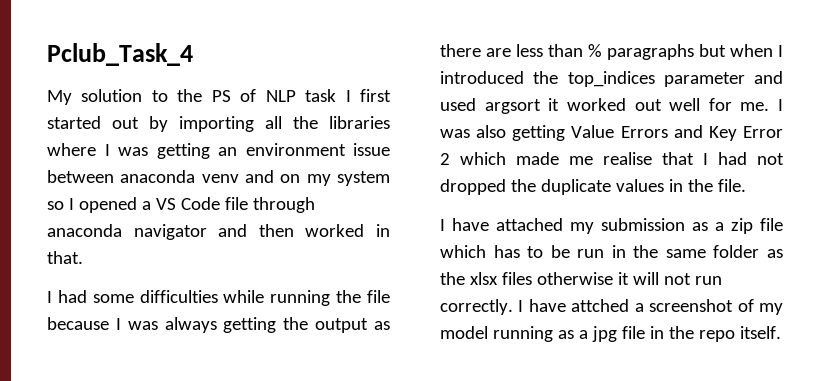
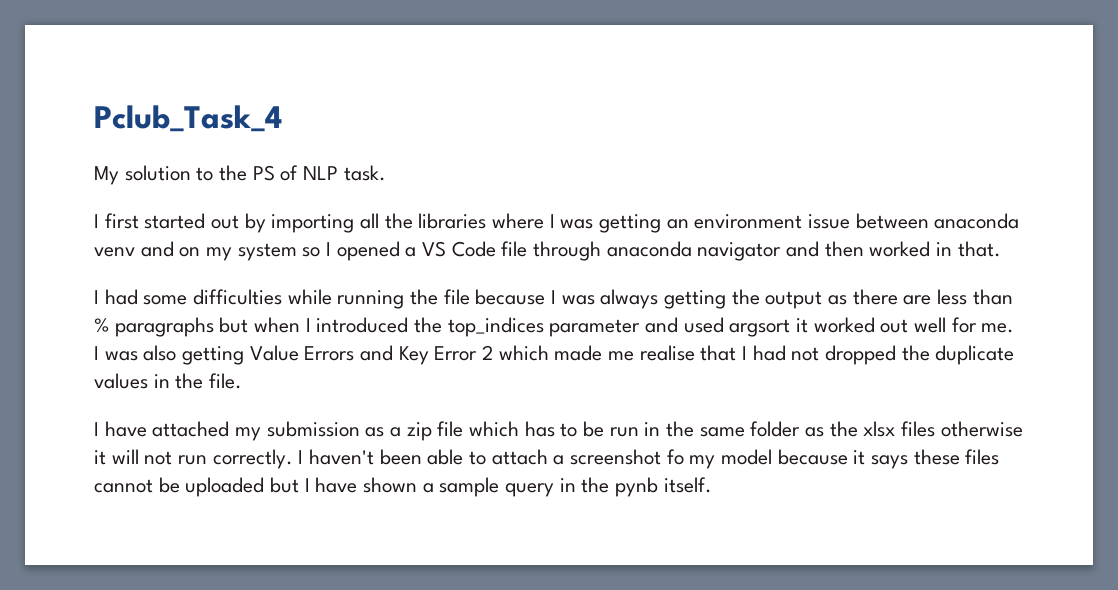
- My solution to the PS of NLP task I first started out by importing all the libraries where I was getting an environment issue between anaconda venv and on my system so I opened a VS Code file through anaconda navigator and then worked in that.
+ My solution to the PS of NLP task.
+ I first started out by importing all the libraries where I was getting an environment issue between anaconda venv and on my system so I opened a VS Code file through anaconda navigator and then worked in that.
- I have attched a screenshot of my model running as a jpg file in the repo itself.
+ I haven't been able to attach a screenshot fo my model because it says these files cannot be uploaded but I have shown a sample query in the pynb itself.

